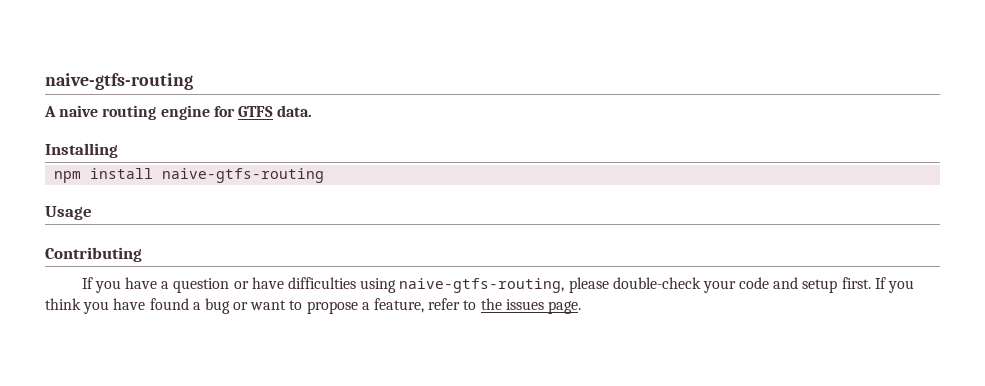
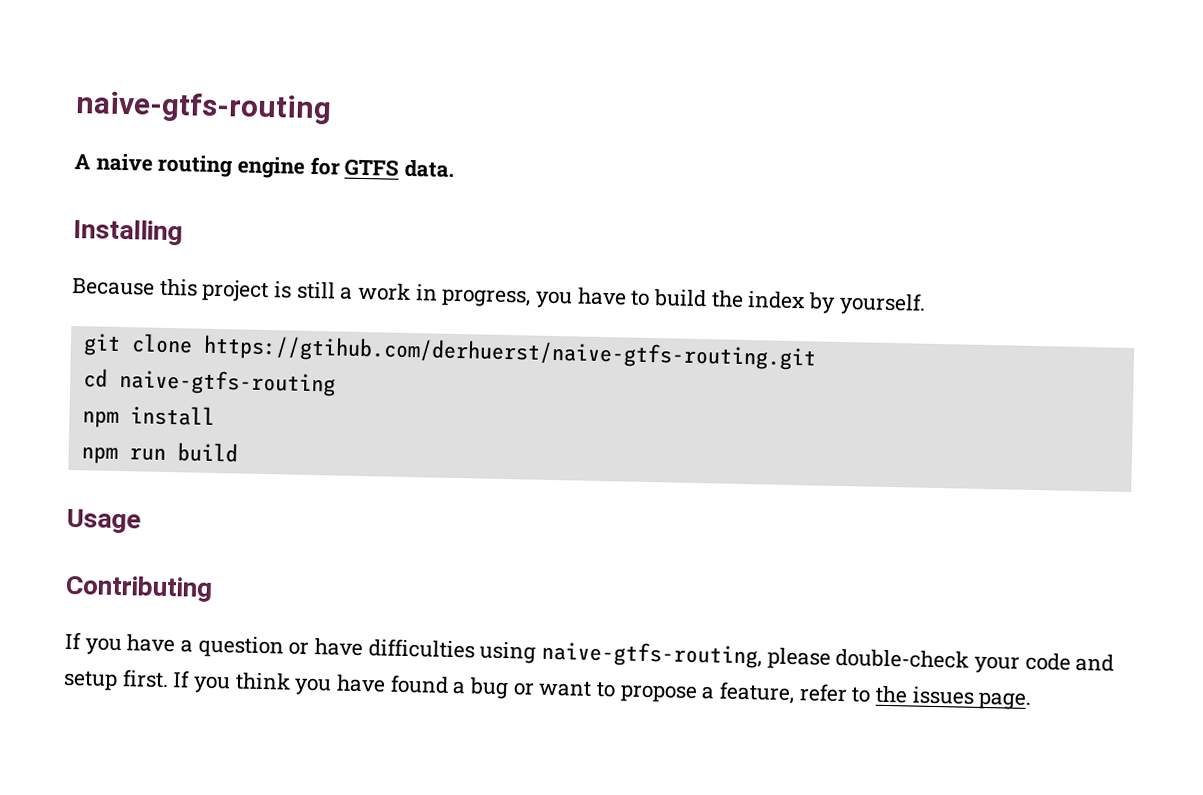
+ Because this project is still a work in progress, you have to build the index by yourself.
+ git clone https://gtihub.com/derhuerst/naive-gtfs-routing.git
+ cd naive-gtfs-routing
- npm install naive-gtfs-routing
+ npm install
+ npm run build

